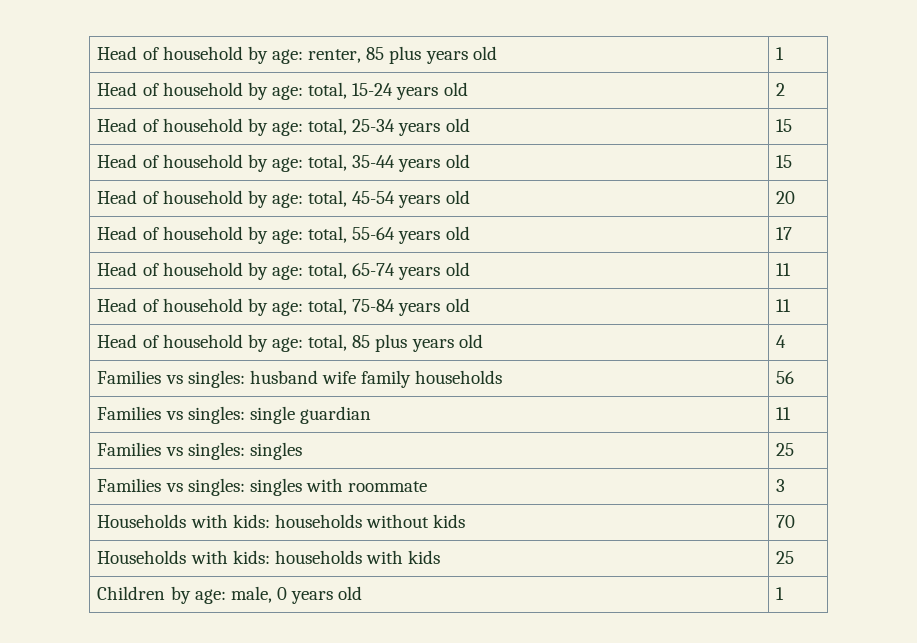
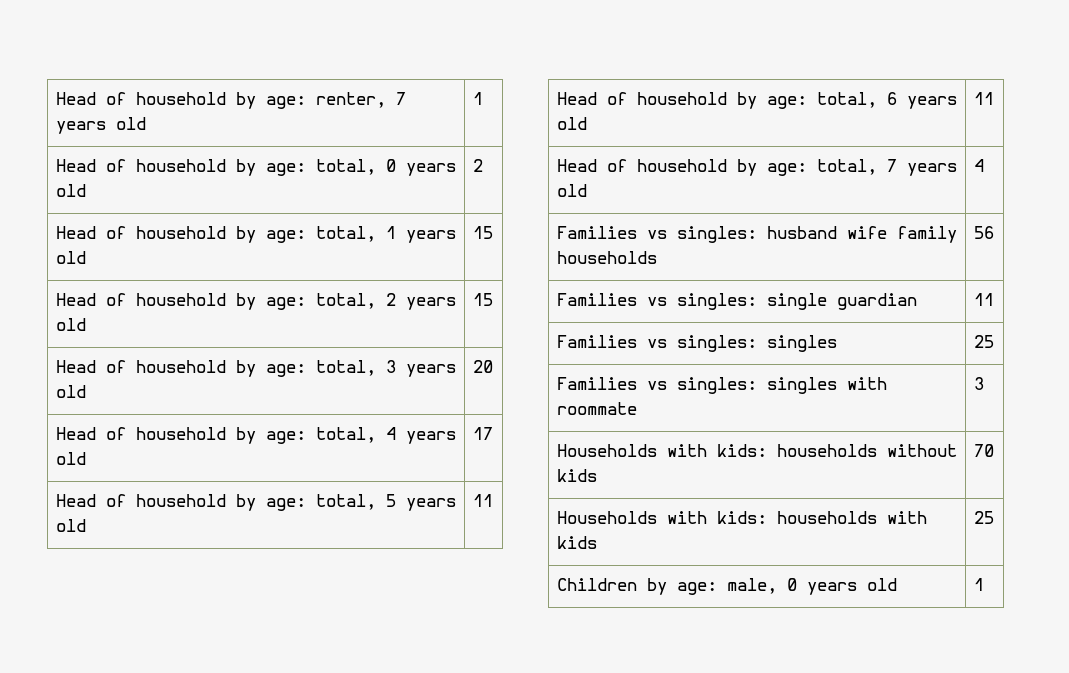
- Head of household by age: renter, 85 plus years old | 1
+ Head of household by age: renter, 7 years old | 1
- Head of household by age: total, 15-24 years old | 2
+ Head of household by age: total, 0 years old | 2
- Head of household by age: total, 25-34 years old | 15
- Head of household by age: total, 35-44 years old | 15
- Head of household by age: total, 45-54 years old | 20
+ Head of household by age: total, 1 years old | 15
+ Head of household by age: total, 2 years old | 15
+ Head of household by age: total, 3 years old | 20
- Head of household by age: total, 55-64 years old | 17
+ Head of household by age: total, 4 years old | 17
- Head of household by age: total, 65-74 years old | 11
- Head of household by age: total, 75-84 years old | 11
- Head of household by age: total, 85 plus years old | 4
+ Head of household by age: total, 5 years old | 11
+ Head of household by age: total, 6 years old | 11
+ Head of household by age: total, 7 years old | 4

